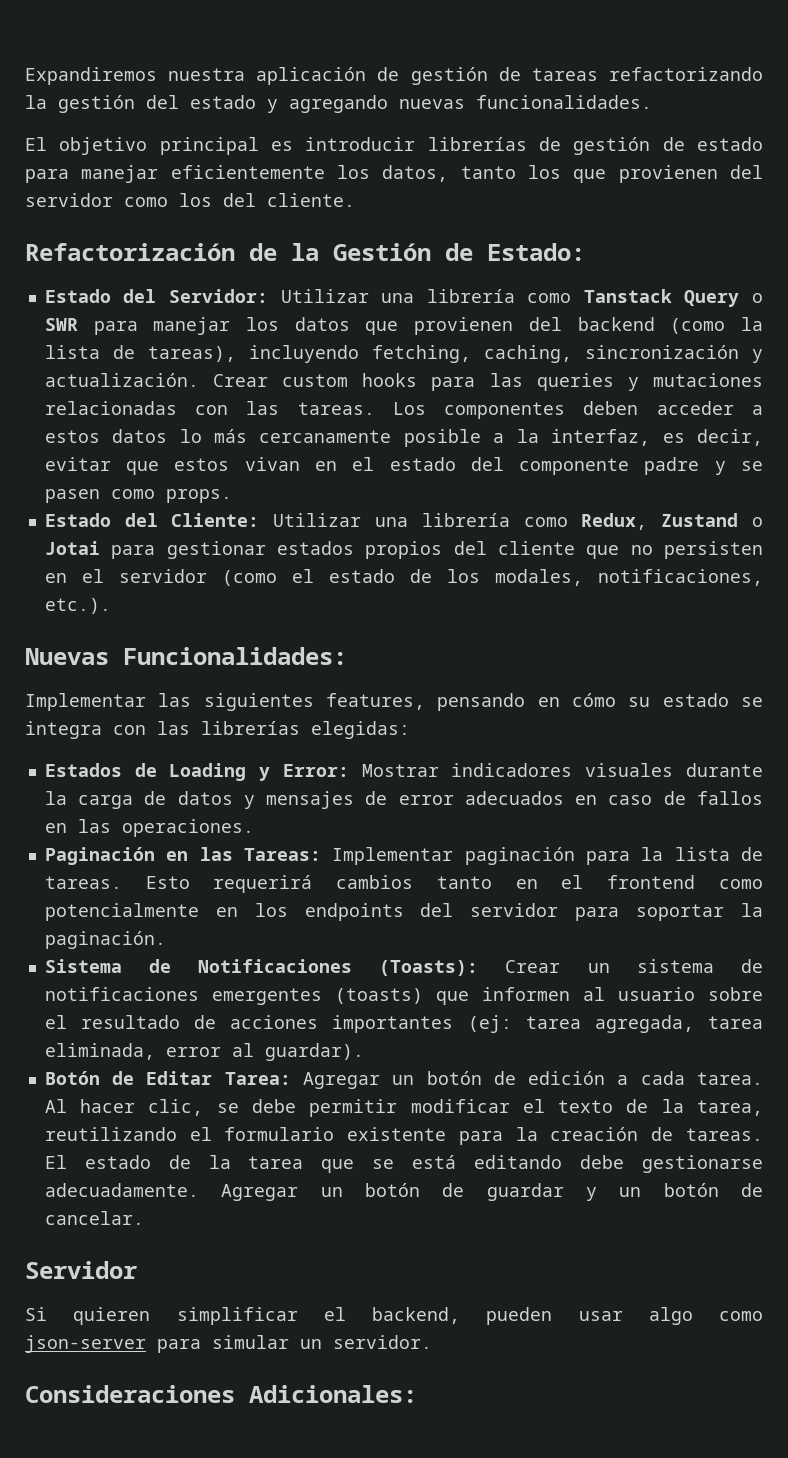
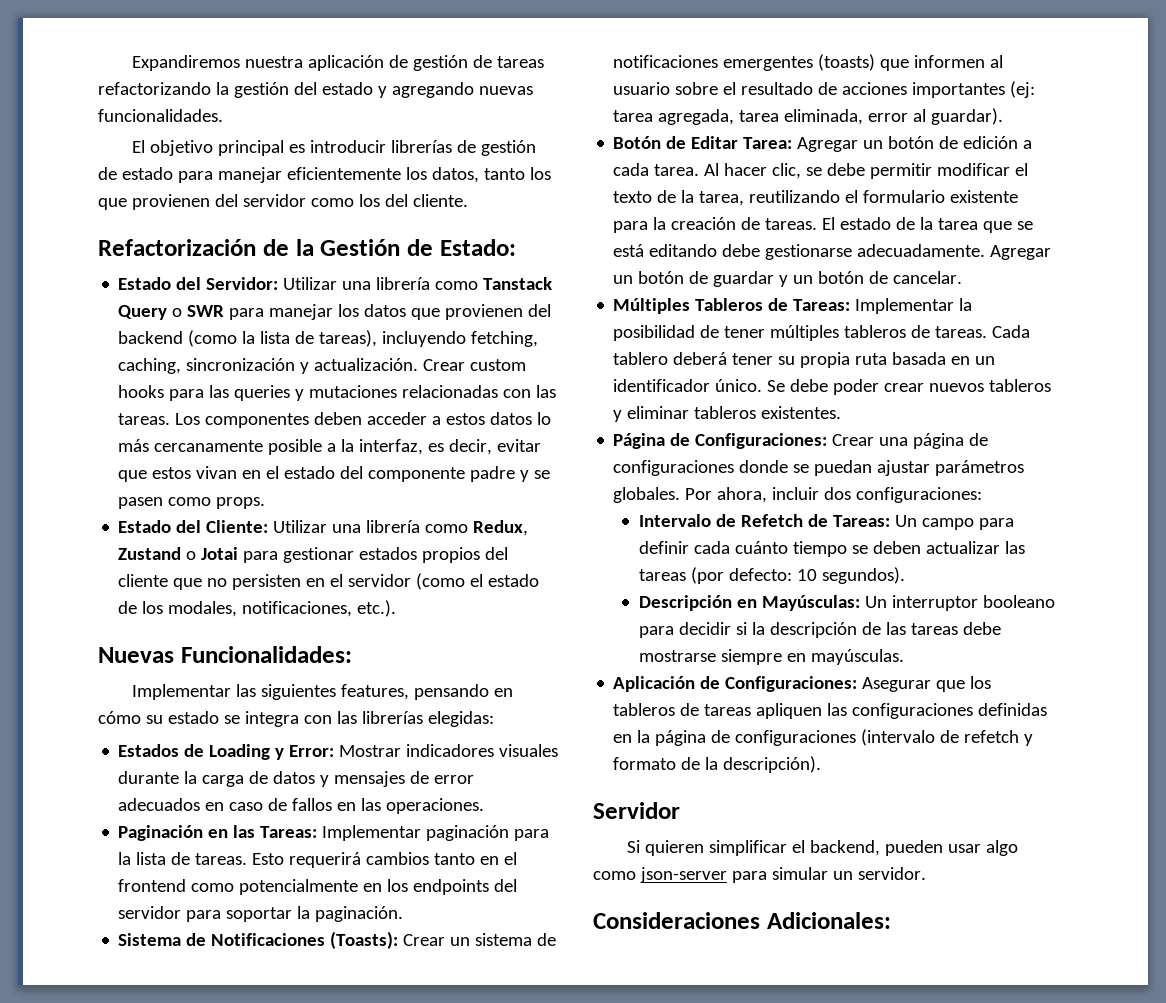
+ Múltiples Tableros de Tareas: Implementar la posibilidad de tener múltiples tableros de tareas. Cada tablero deberá tener su propia ruta basada en un identificador único. Se debe poder crear nuevos tableros y eliminar tableros existentes.
+ Página de Configuraciones: Crear una página de configuraciones donde se puedan ajustar parámetros globales. Por ahora, incluir dos configuraciones:
+ Intervalo de Refetch de Tareas: Un campo para definir cada cuánto tiempo se deben actualizar las tareas (por defecto: 10 segundos).
+ Descripción en Mayúsculas: Un interruptor booleano para decidir si la descripción de las tareas debe mostrarse siempre en mayúsculas.
+ Aplicación de Configuraciones: Asegurar que los tableros de tareas apliquen las configuraciones definidas en la página de configuraciones (intervalo de refetch y formato de la descripción).

